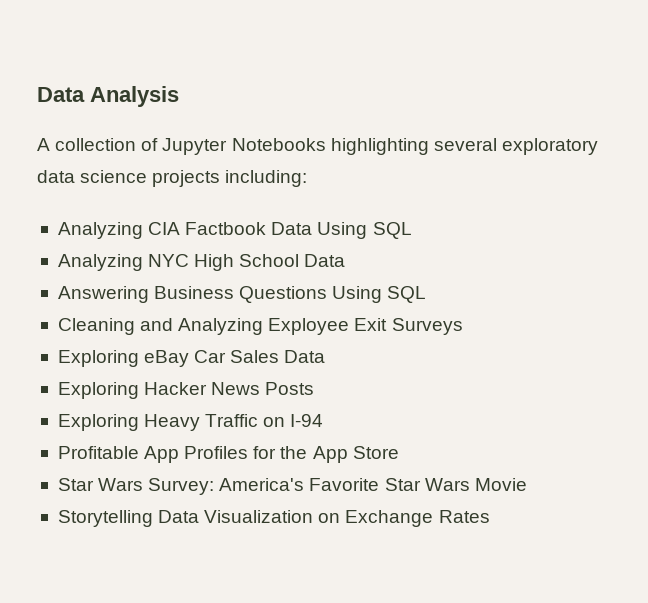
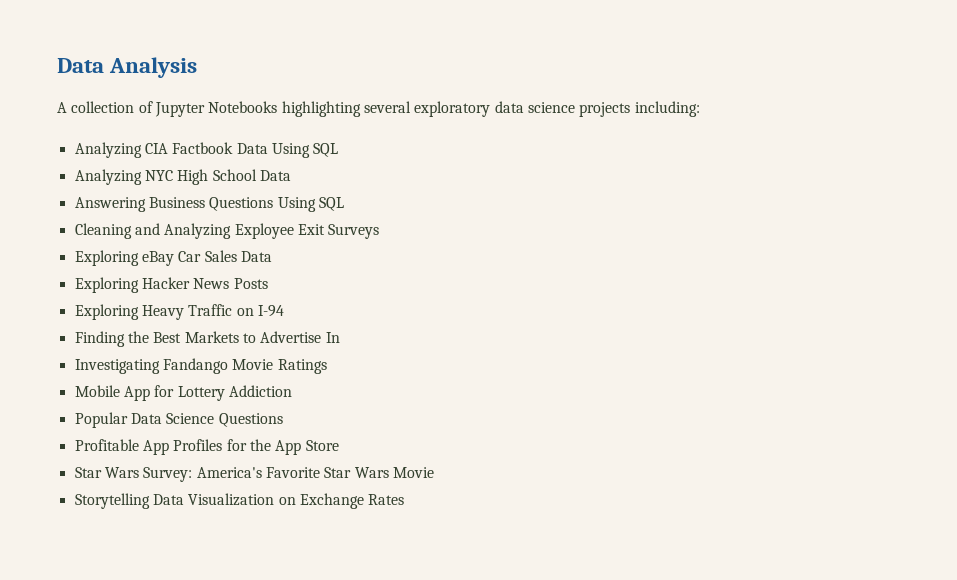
+ Finding the Best Markets to Advertise In
+ Investigating Fandango Movie Ratings
+ Mobile App for Lottery Addiction
+ Popular Data Science Questions

